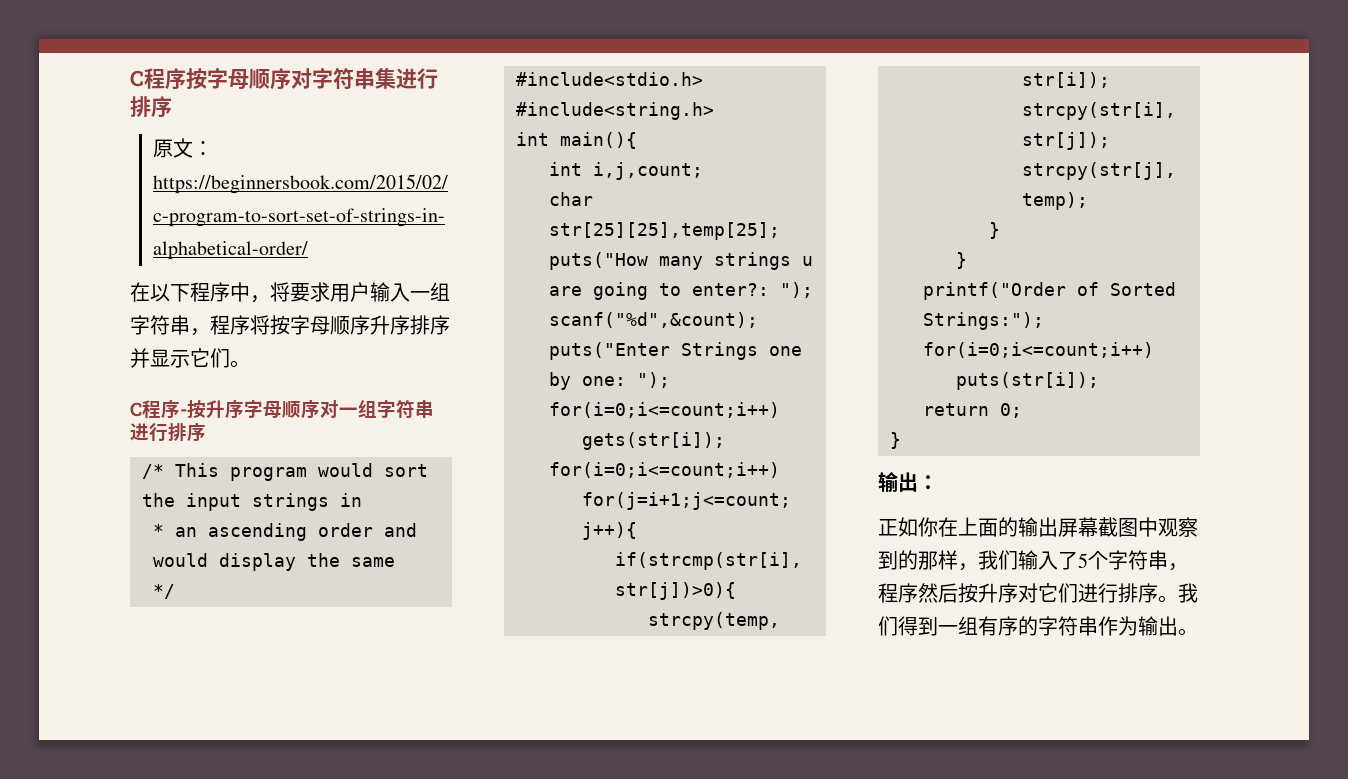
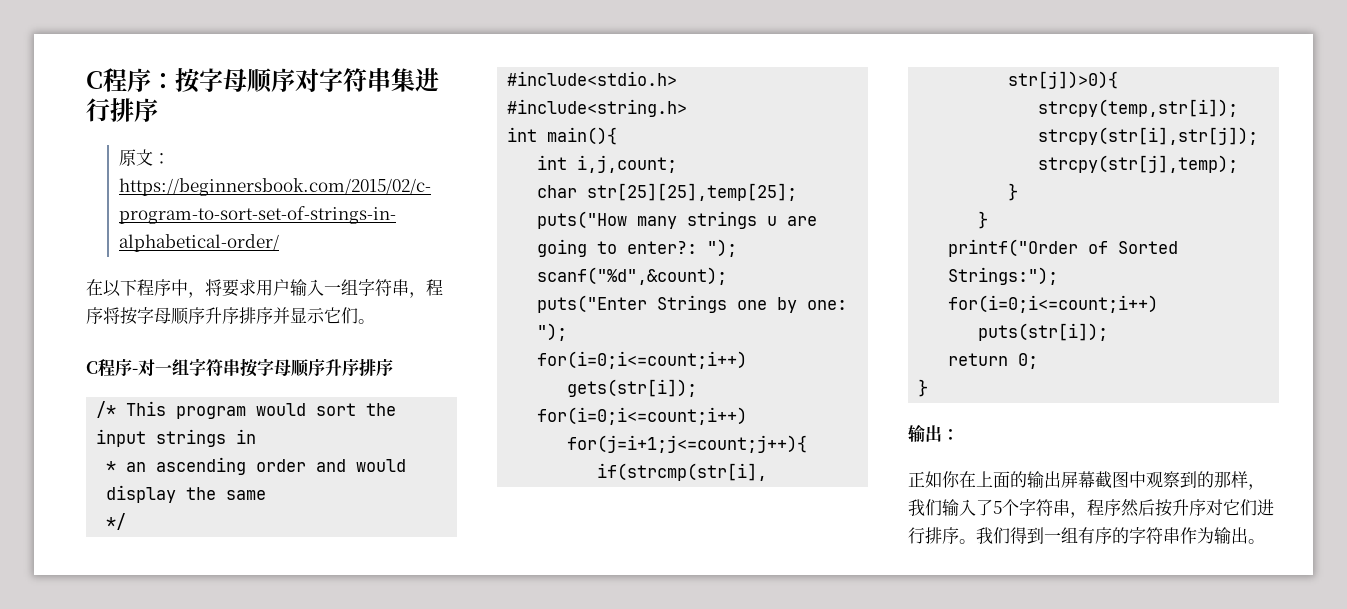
- C程序按字母顺序对字符串集进行排序
+ C程序：按字母顺序对字符串集进行排序
- C程序-按升序字母顺序对一组字符串进行排序
+ C程序-对一组字符串按字母顺序升序排序

